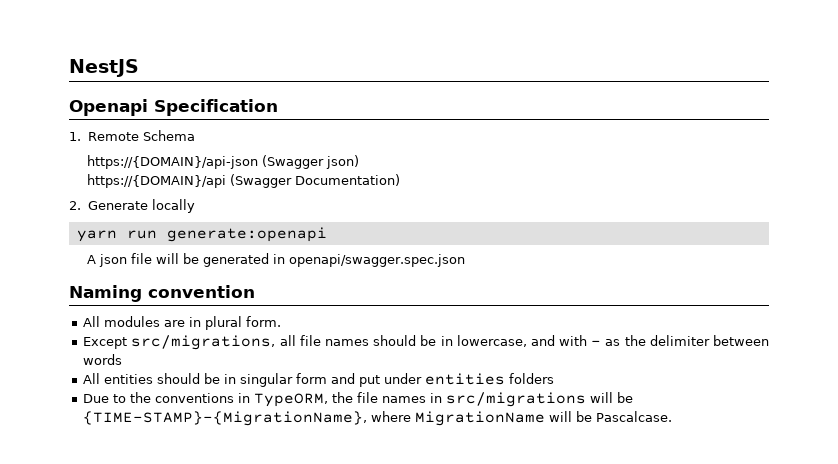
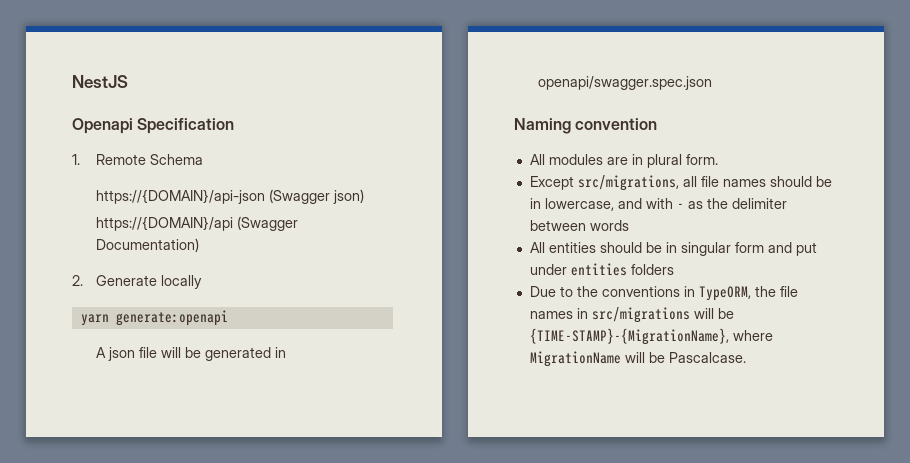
- yarn run generate:openapi
+ yarn generate:openapi

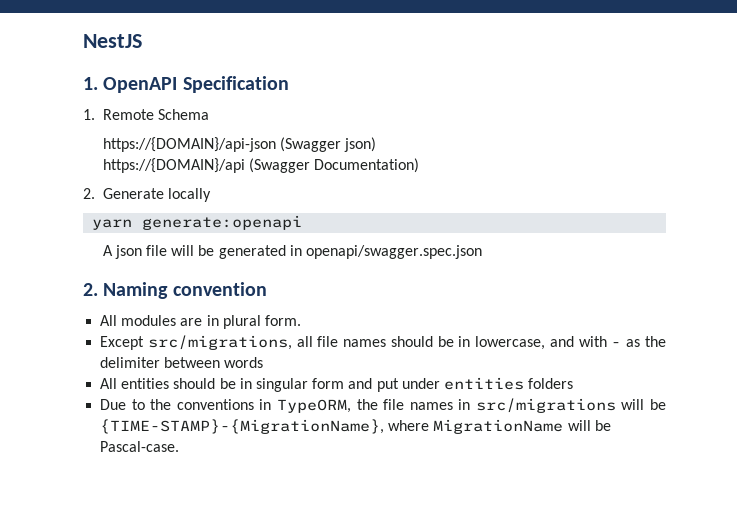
- Openapi Specification
+ 1. OpenAPI Specification
- Naming convention
+ 2. Naming convention
- Due to the conventions in TypeORM, the file names in src/migrations will be {TIME-STAMP}-{MigrationName}, where MigrationName will be Pascalcase.
+ Due to the conventions in TypeORM, the file names in src/migrations will be {TIME-STAMP}-{MigrationName}, where MigrationName will be Pascal-case.

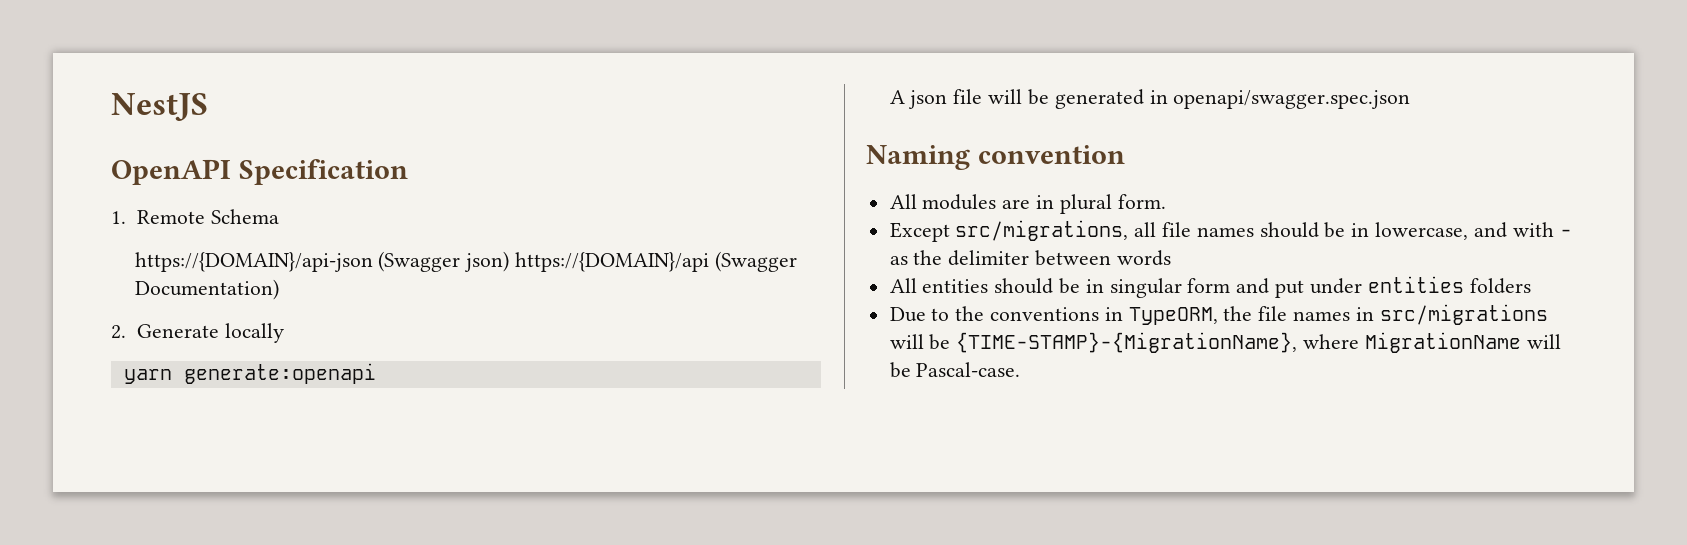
- 1. OpenAPI Specification
+ OpenAPI Specification
- https://{DOMAIN}/api-json (Swagger json)
- https://{DOMAIN}/api (Swagger Documentation)
+ https://{DOMAIN}/api-json (Swagger json) https://{DOMAIN}/api (Swagger Documentation)
- 2. Naming convention
+ Naming convention

